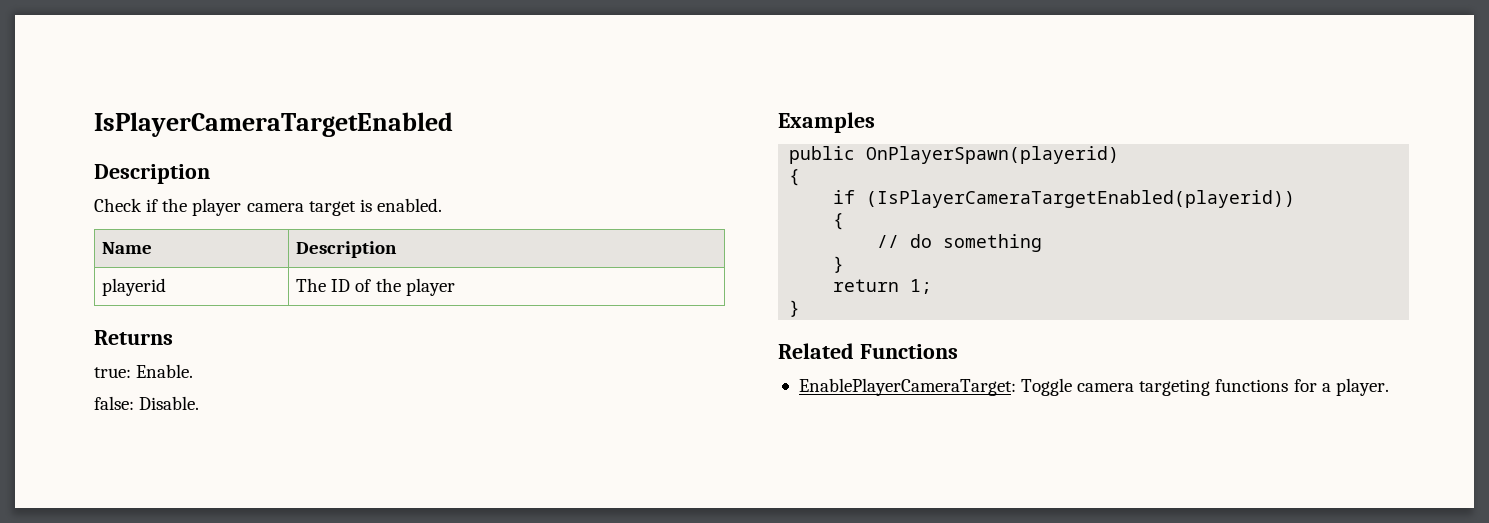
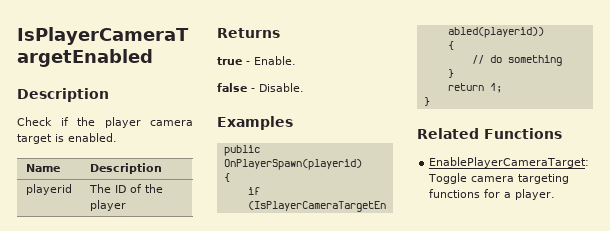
- true: Enable.
+ true - Enable.
- false: Disable.
+ false - Disable.

